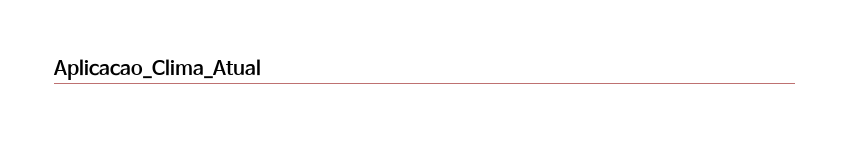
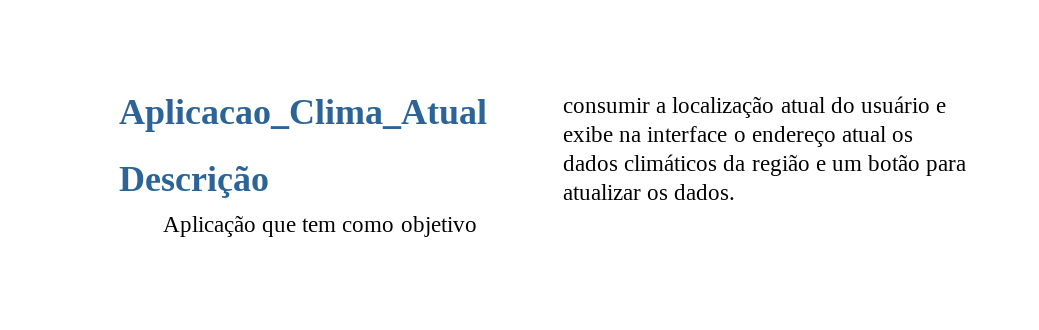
+ Descrição
+ Aplicação que tem como objetivo consumir a localização atual do usuário e exibe na interface o endereço atual os dados climáticos da região e um botão para atualizar os dados.

